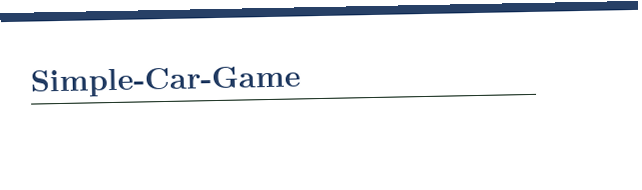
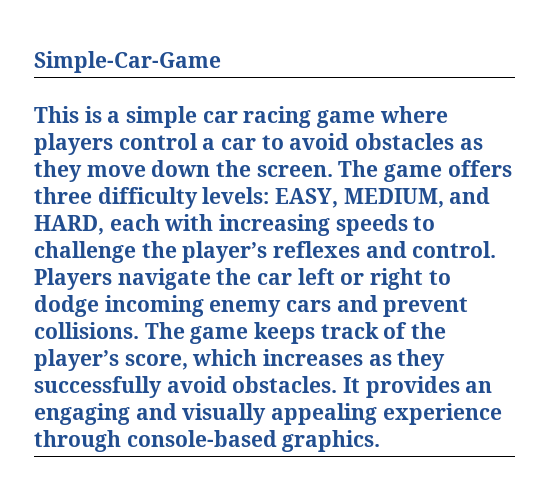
+ This is a simple car racing game where players control a car to avoid obstacles as they move down the screen. The game offers three difficulty levels: EASY, MEDIUM, and HARD, each with increasing speeds to challenge the player’s reflexes and control. Players navigate the car left or right to dodge incoming enemy cars and prevent collisions. The game keeps track of the player’s score, which increases as they successfully avoid obstacles. It provides an engaging and visually appealing experience through console-based graphics.

